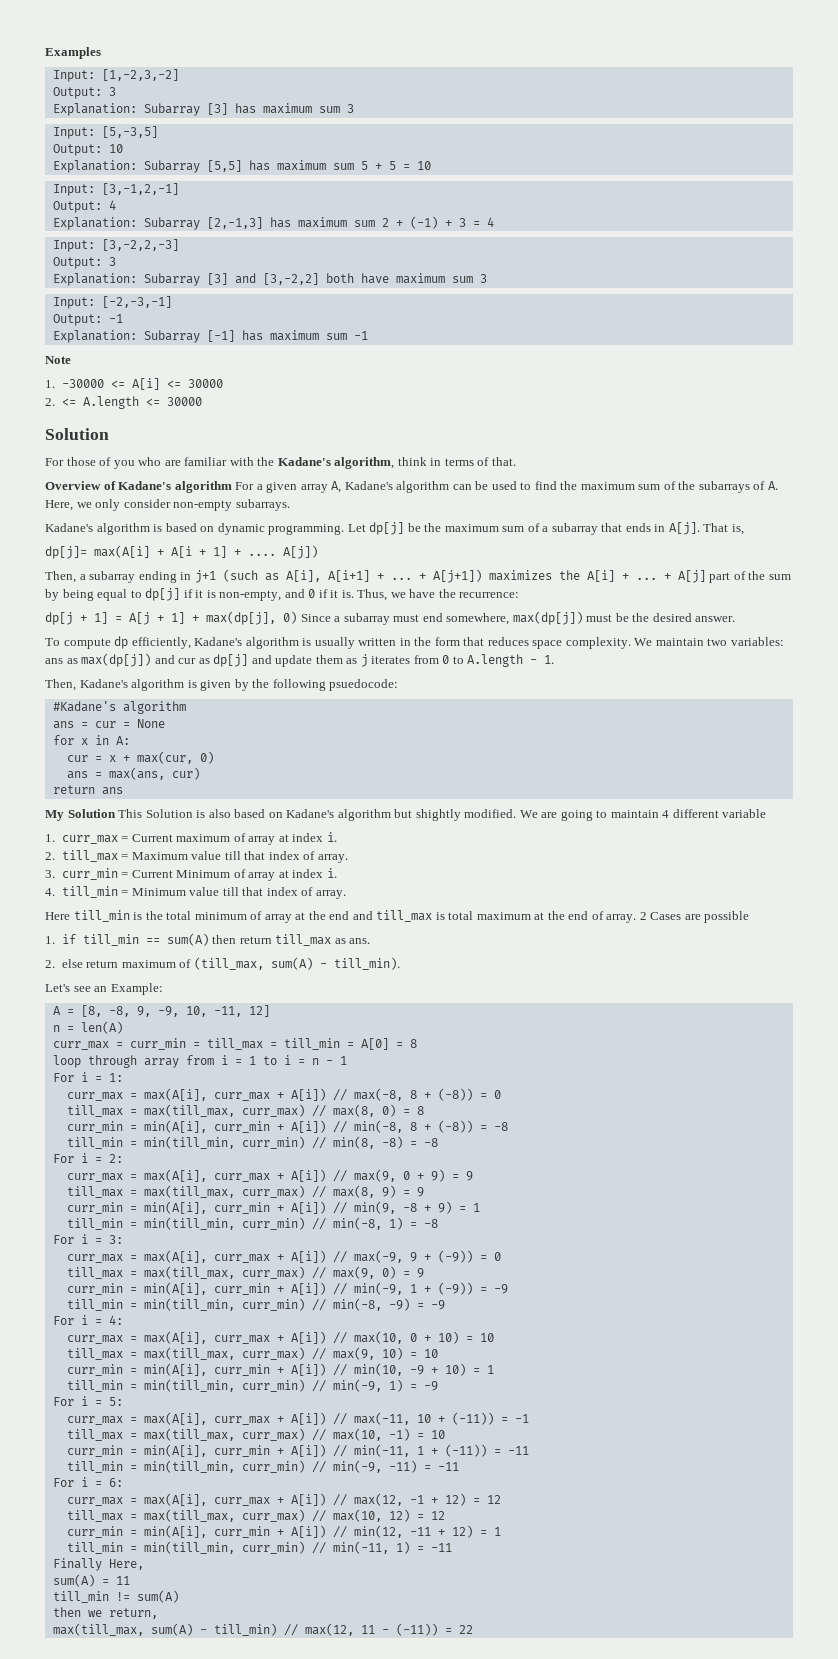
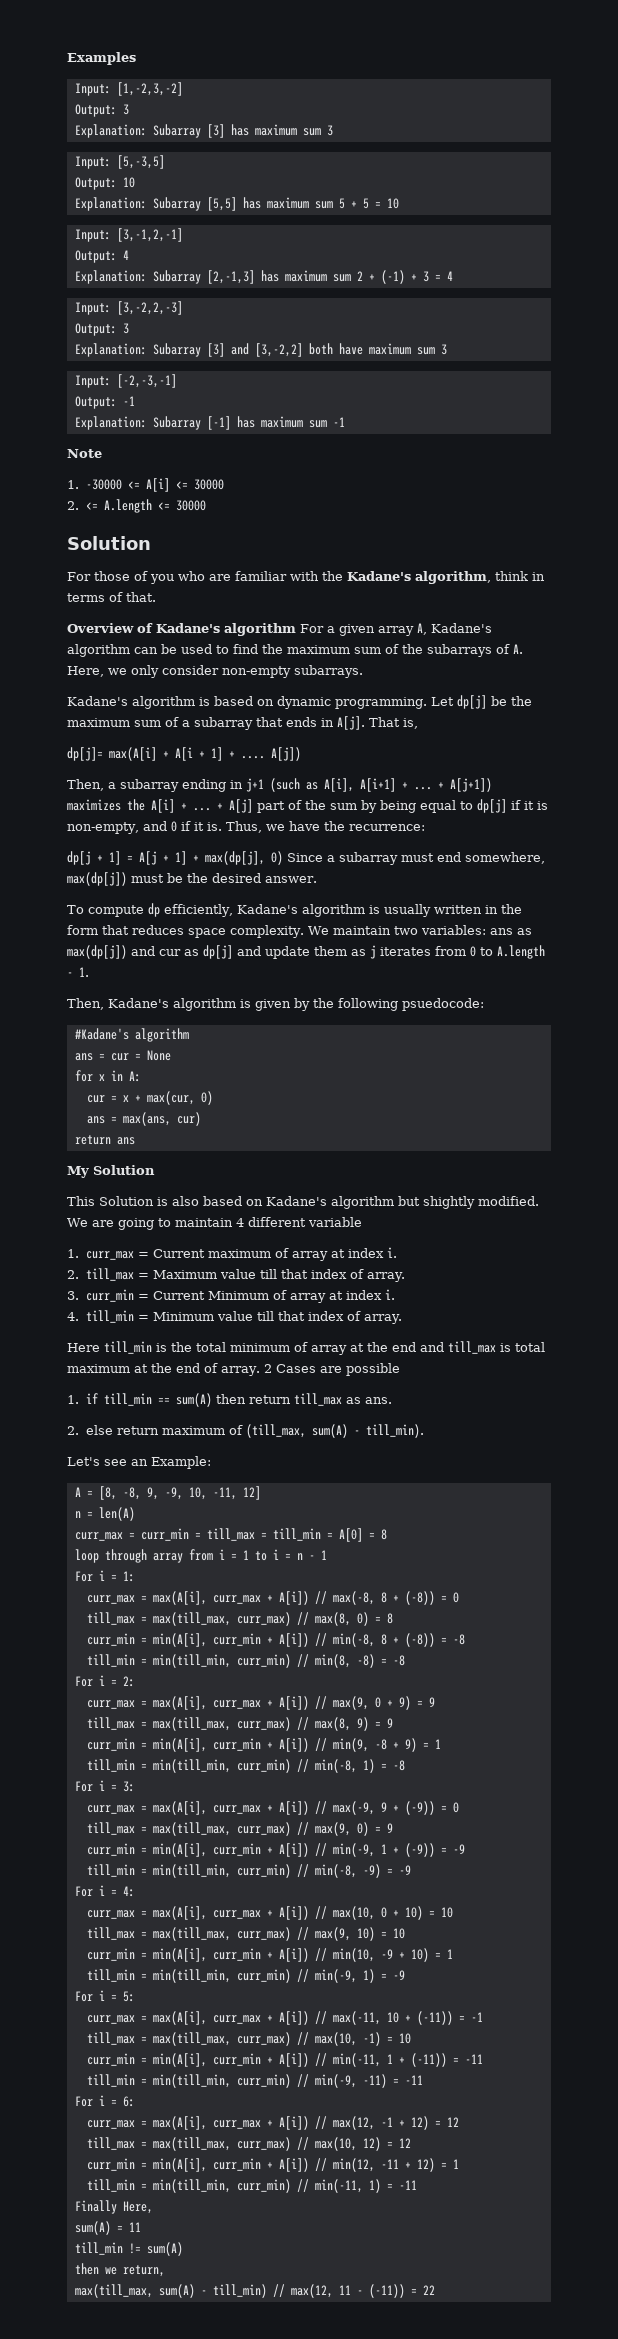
- My Solution This Solution is also based on Kadane's algorithm but shightly modified.
+ My Solution
+ This Solution is also based on Kadane's algorithm but shightly modified.

